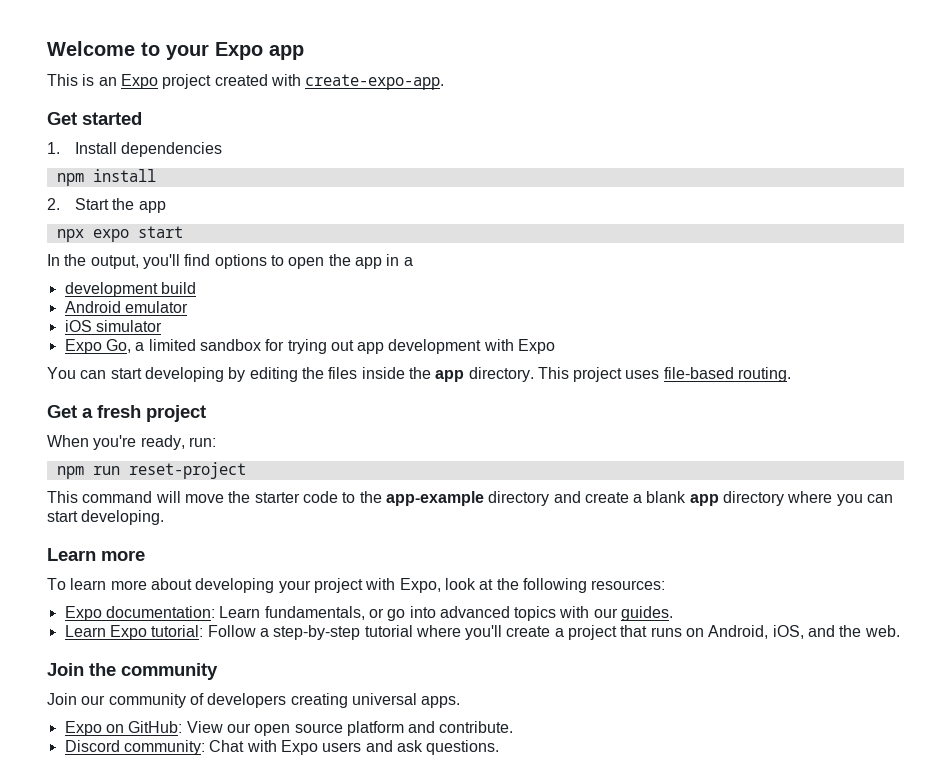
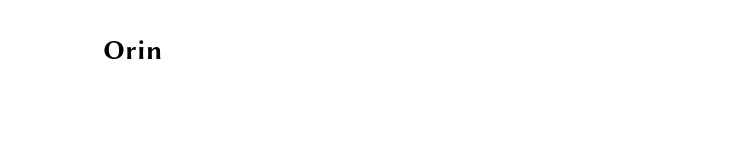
- Welcome to your Expo app
- This is an Expo project created with create-expo-app.
- Get started
- 1. Install dependencies
- npm install
- 2. Start the app
- npx expo start
- In the output, you'll find options to open the app in a
- development build
- Android emulator
- iOS simulator
- Expo Go, a limited sandbox for trying out app development with Expo
- You can start developing by editing the files inside the app directory. This project uses file-based routing.
- Get a fresh project
- When you're ready, run:
- npm run reset-project
- This command will move the starter code to the app-example directory and create a blank app directory where you can start developing.
- Learn more
- To learn more about developing your project with Expo, look at the following resources:
- Expo documentation: Learn fundamentals, or go into advanced topics with our guides.
- Learn Expo tutorial: Follow a step-by-step tutorial where you'll create a project that runs on Android, iOS, and the web.
- Join the community
- Join our community of developers creating universal apps.
- Expo on GitHub: View our open source platform and contribute.
- Discord community: Chat with Expo users and ask questions.
+ Orin

